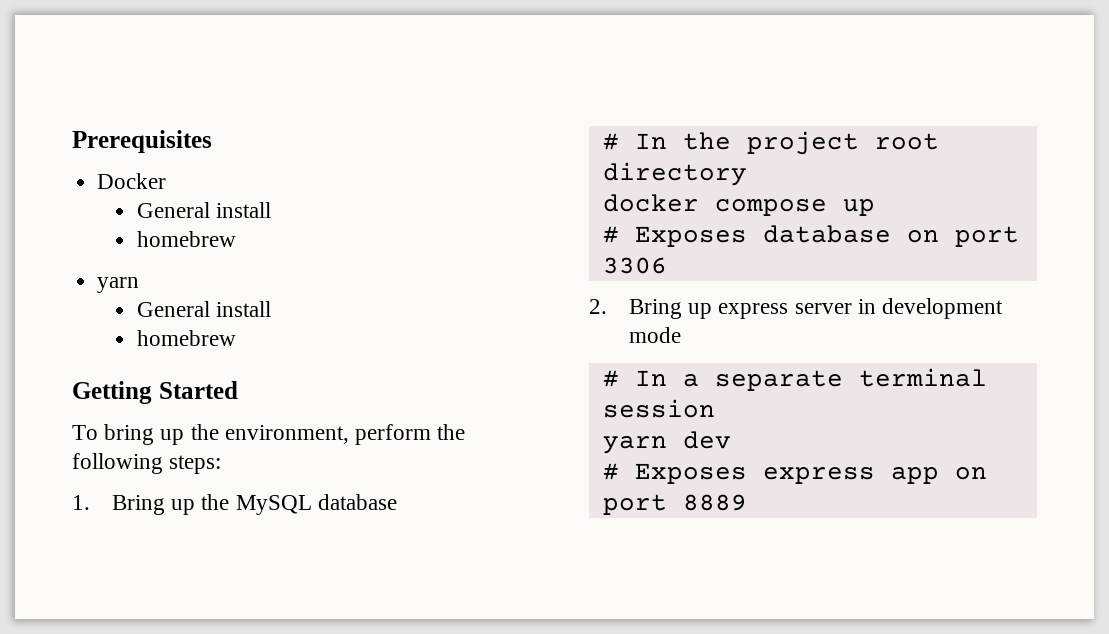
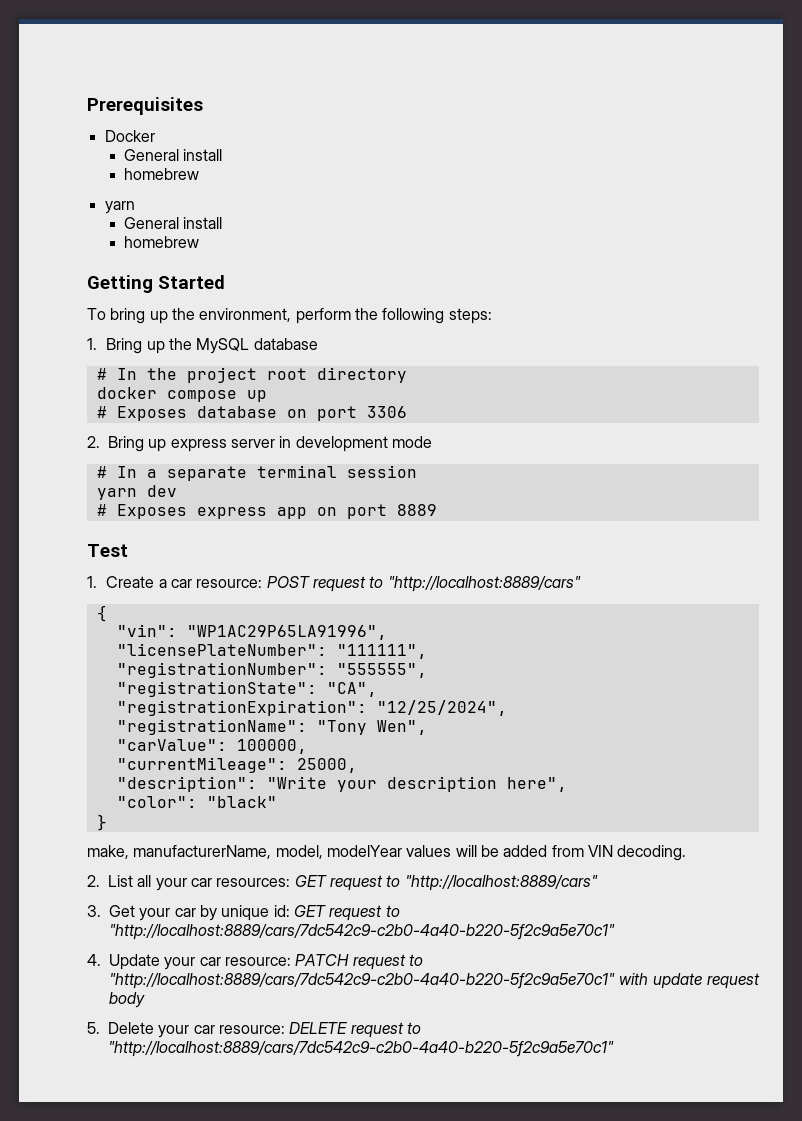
+ Test
+ 1. Create a car resource: POST request to "http://localhost:8889/cars"
+ {
+ "vin": "WP1AC29P65LA91996",
+ "licensePlateNumber": "111111",
+ "registrationNumber": "555555",
+ "registrationState": "CA",
+ "registrationExpiration": "12/25/2024",
+ "registrationName": "Tony Wen",
+ "carValue": 100000,
+ "currentMileage": 25000,
+ "description": "Write your description here",
+ "color": "black"
+ }
+ make, manufacturerName, model, modelYear values will be added from VIN decoding.
+ 2. List all your car resources: GET request to "http://localhost:8889/cars"
+ 3. Get your car by unique id: GET request to "http://localhost:8889/cars/7dc542c9-c2b0-4a40-b220-5f2c9a5e70c1"
+ 4. Update your car resource: PATCH request to "http://localhost:8889/cars/7dc542c9-c2b0-4a40-b220-5f2c9a5e70c1" with update request body
+ 5. Delete your car resource: DELETE request to "http://localhost:8889/cars/7dc542c9-c2b0-4a40-b220-5f2c9a5e70c1"

